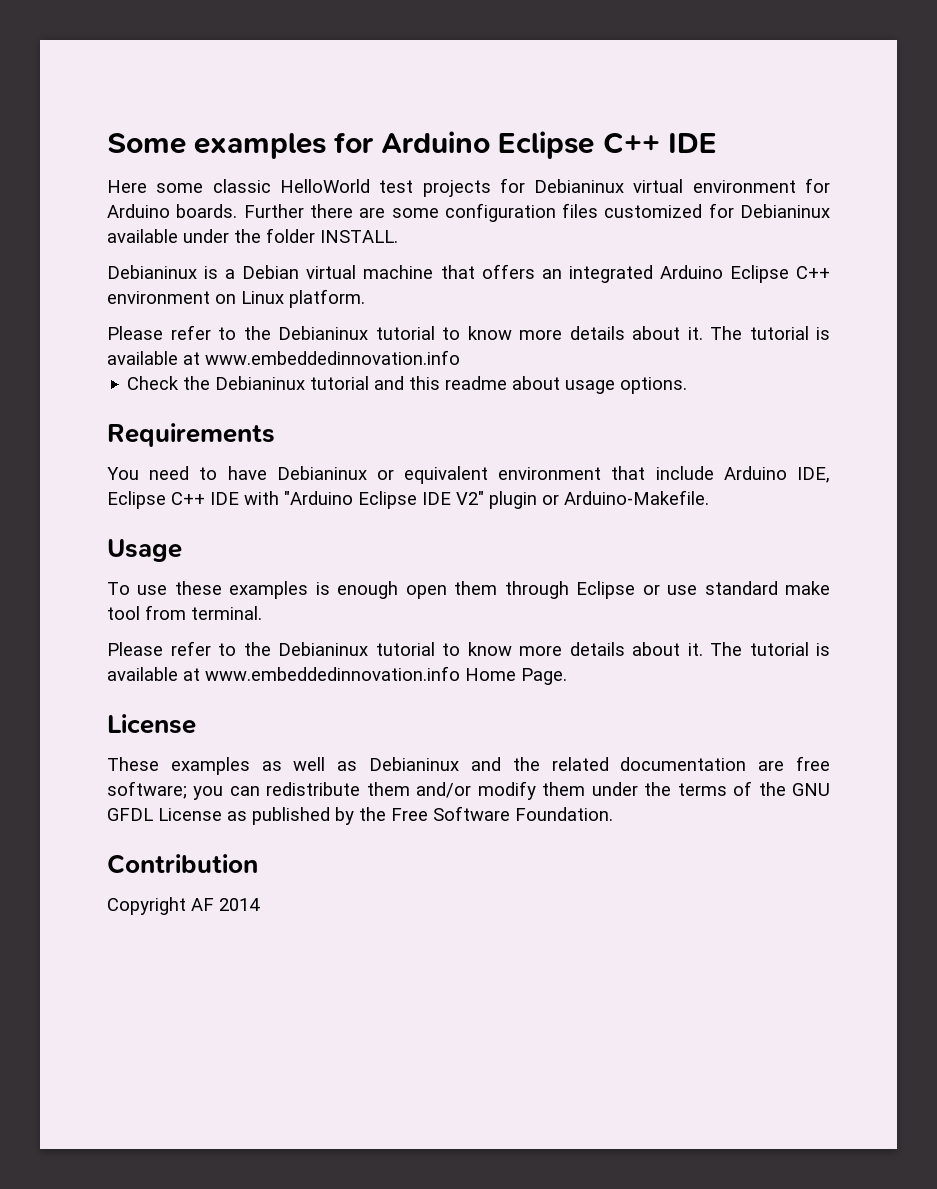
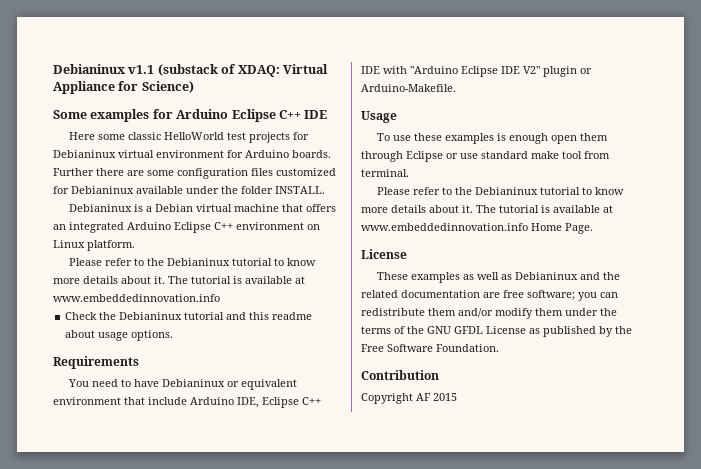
+ Debianinux v1.1 (substack of XDAQ: Virtual Appliance for Science)
- Copyright AF 2014
+ Copyright AF 2015

